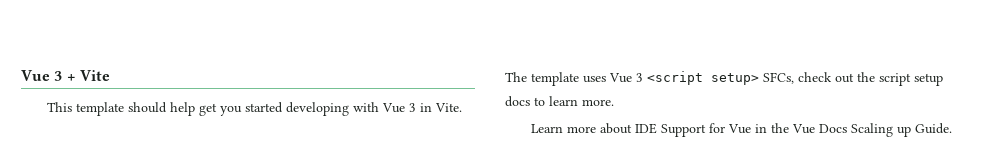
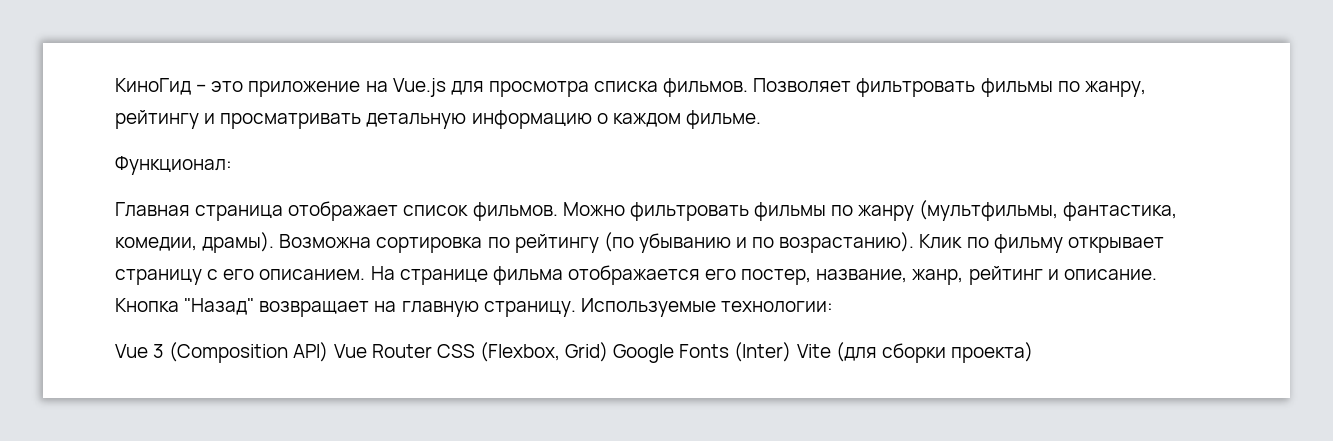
- Vue 3 + Vite
- This template should help get you started developing with Vue 3 in Vite. The template uses Vue 3 <script setup> SFCs, check out the script setup docs to learn more.
- Learn more about IDE Support for Vue in the Vue Docs Scaling up Guide.
+ КиноГид – это приложение на Vue.js для просмотра списка фильмов. Позволяет фильтровать фильмы по жанру, рейтингу и просматривать детальную информацию о каждом фильме.
+ Функционал:
+ Главная страница отображает список фильмов. Можно фильтровать фильмы по жанру (мультфильмы, фантастика, комедии, драмы). Возможна сортировка по рейтингу (по убыванию и по возрастанию). Клик по фильму открывает страницу с его описанием. На странице фильма отображается его постер, название, жанр, рейтинг и описание. Кнопка "Назад" возвращает на главную страницу. Используемые технологии:
+ Vue 3 (Composition API) Vue Router CSS (Flexbox, Grid) Google Fonts (Inter) Vite (для сборки проекта)

